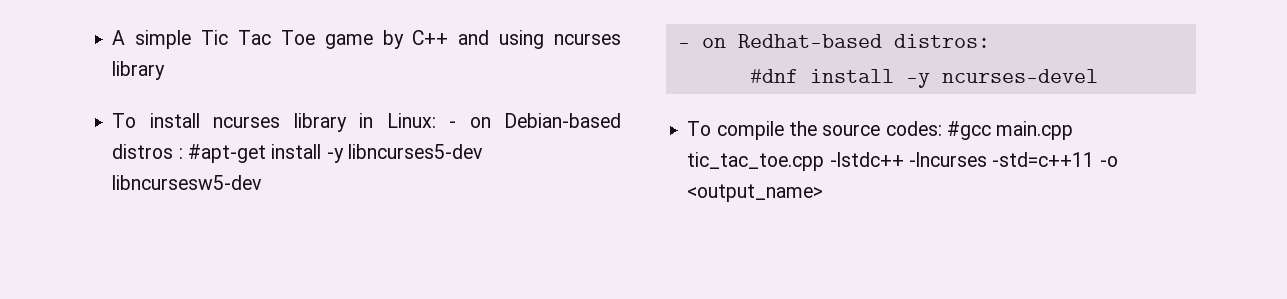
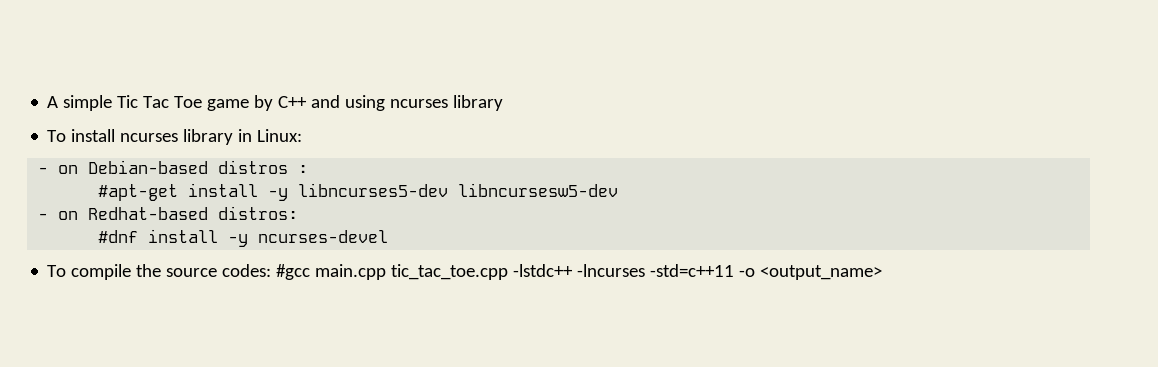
- To install ncurses library in Linux: - on Debian-based distros : #apt-get install -y libncurses5-dev libncursesw5-dev
+ To install ncurses library in Linux:
+ - on Debian-based distros :
+ #apt-get install -y libncurses5-dev libncursesw5-dev

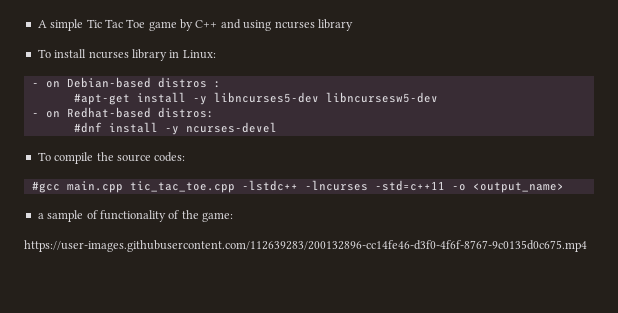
- To compile the source codes: #gcc main.cpp tic_tac_toe.cpp -lstdc++ -lncurses -std=c++11 -o <output_name>
+ To compile the source codes:
+ #gcc main.cpp tic_tac_toe.cpp -lstdc++ -lncurses -std=c++11 -o <output_name>
+ a sample of functionality of the game:
+ https://user-images.githubusercontent.com/112639283/200132896-cc14fe46-d3f0-4f6f-8767-9c0135d0c675.mp4

